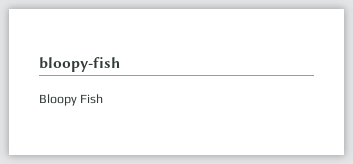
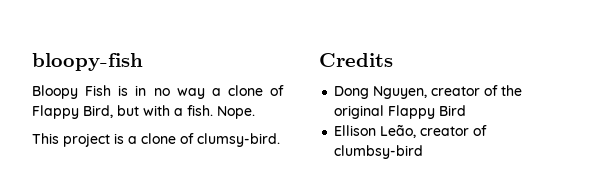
- Bloopy Fish
+ Bloopy Fish is in no way a clone of Flappy Bird, but with a fish. Nope.
+ This project is a clone of clumsy-bird.
+ Credits
+ Dong Nguyen, creator of the original Flappy Bird
+ Ellison Leão, creator of clumbsy-bird

